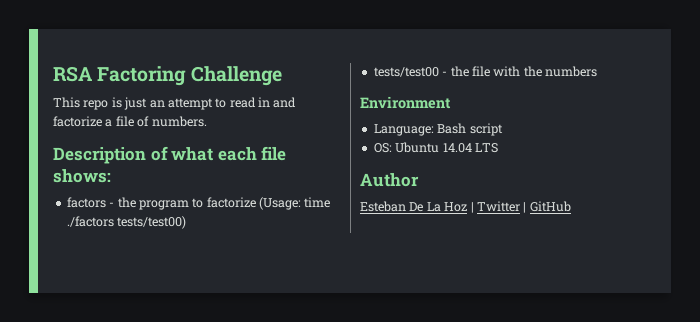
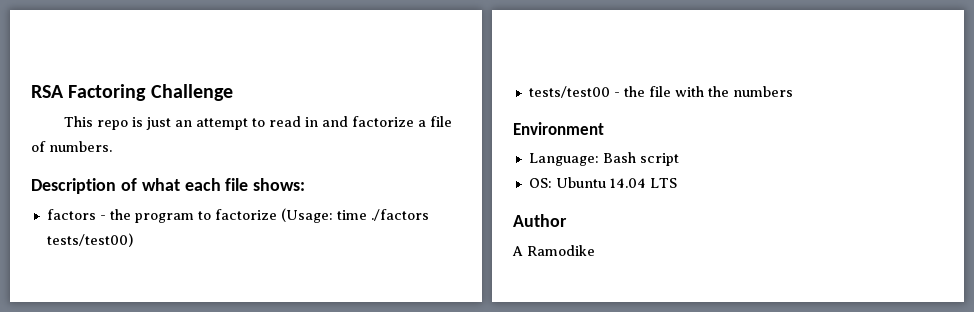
- Esteban De La Hoz | Twitter | GitHub
+ A Ramodike

